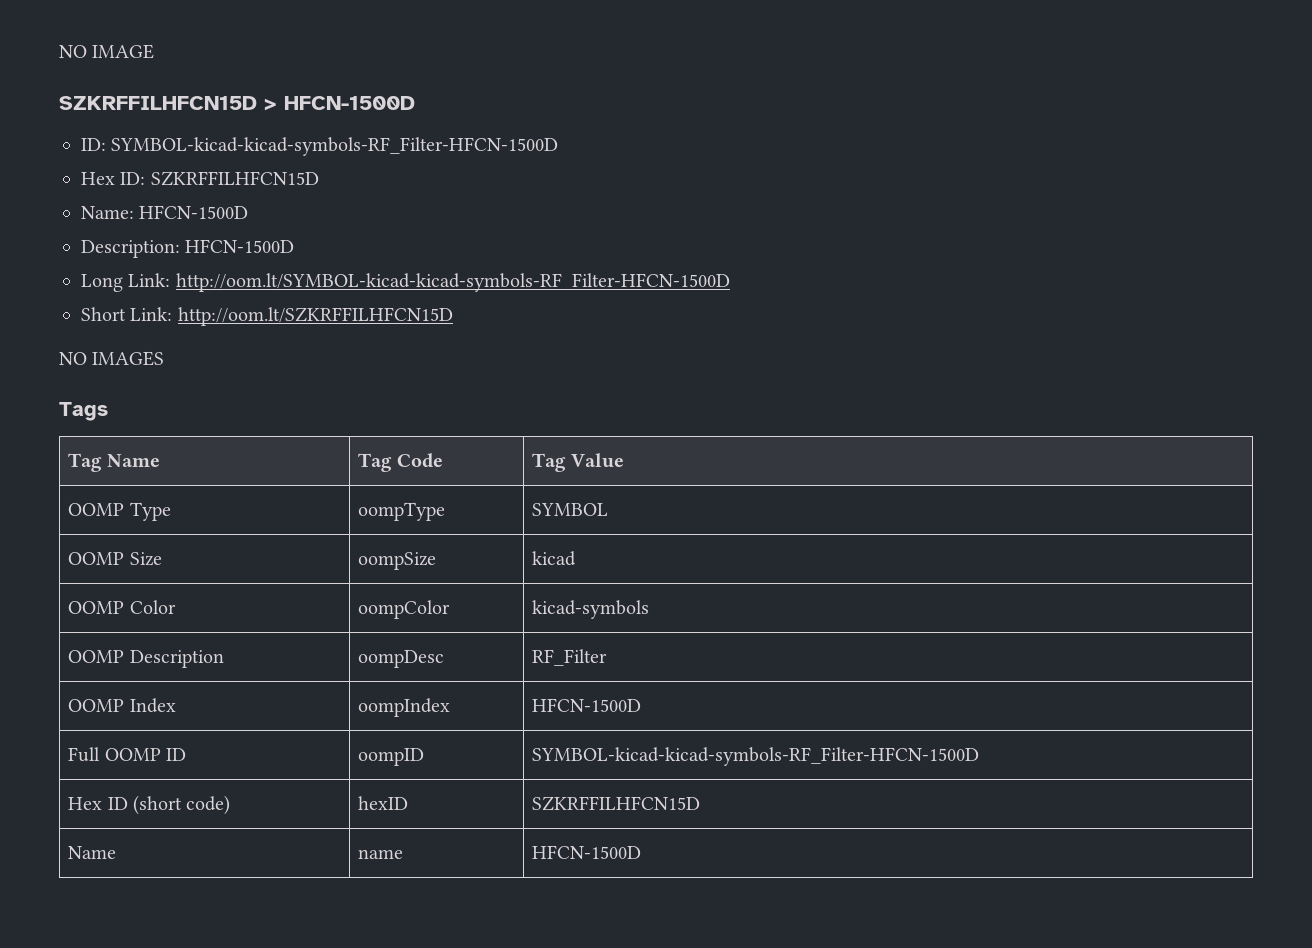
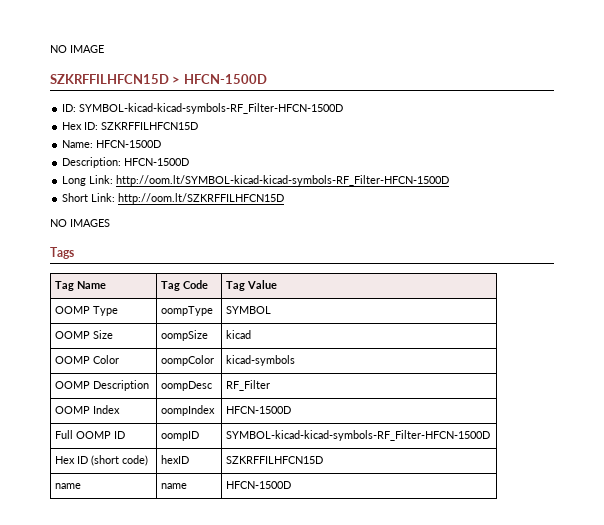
- Name | name | HFCN-1500D
+ name | name | HFCN-1500D

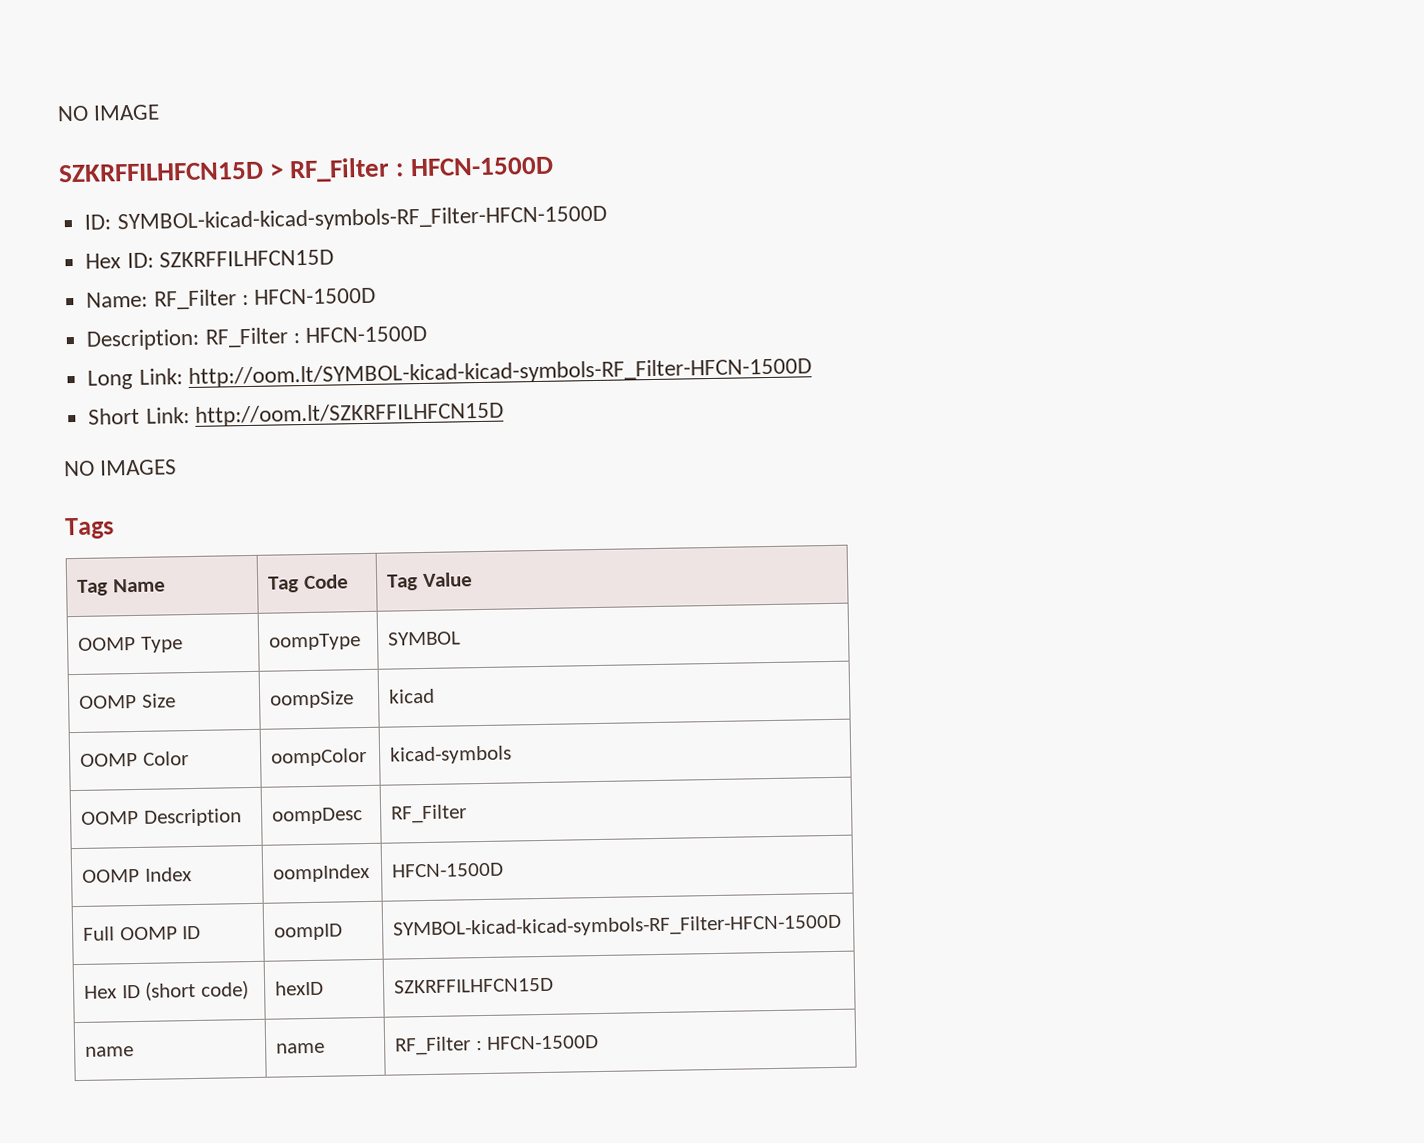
- SZKRFFILHFCN15D > HFCN-1500D
+ SZKRFFILHFCN15D > RF_Filter : HFCN-1500D
- Name: HFCN-1500D
+ Name: RF_Filter : HFCN-1500D
- Description: HFCN-1500D
+ Description: RF_Filter : HFCN-1500D
- name | name | HFCN-1500D
+ name | name | RF_Filter : HFCN-1500D

